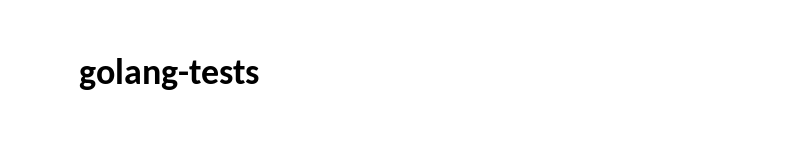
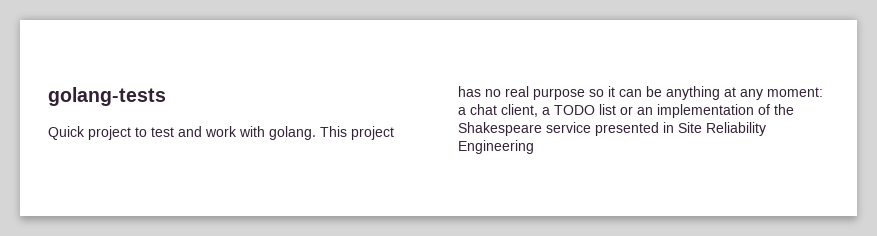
+ Quick project to test and work with golang. This project has no real purpose so it can be anything at any moment: a chat client, a TODO list or an implementation of the Shakespeare service presented in Site Reliability Engineering

